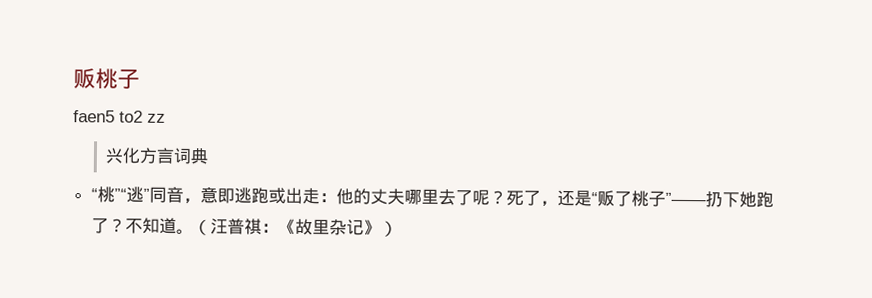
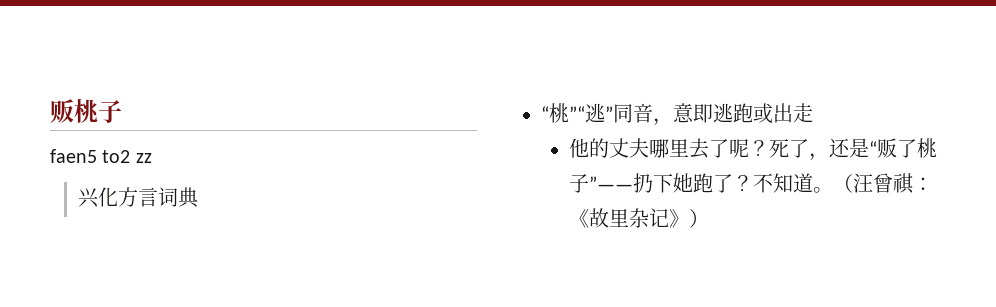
- “桃”“逃”同音，意即逃跑或出走：他的丈夫哪里去了呢？
+ “桃”“逃”同音，意即逃跑或出走
+ 他的丈夫哪里去了呢？
- （汪普祺：《故里杂记》）
+ （汪曾祺：《故里杂记》）

